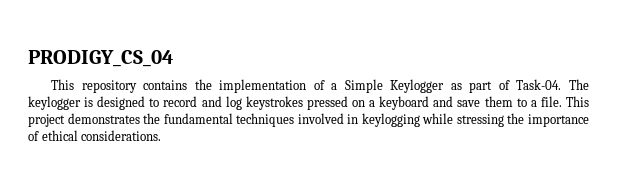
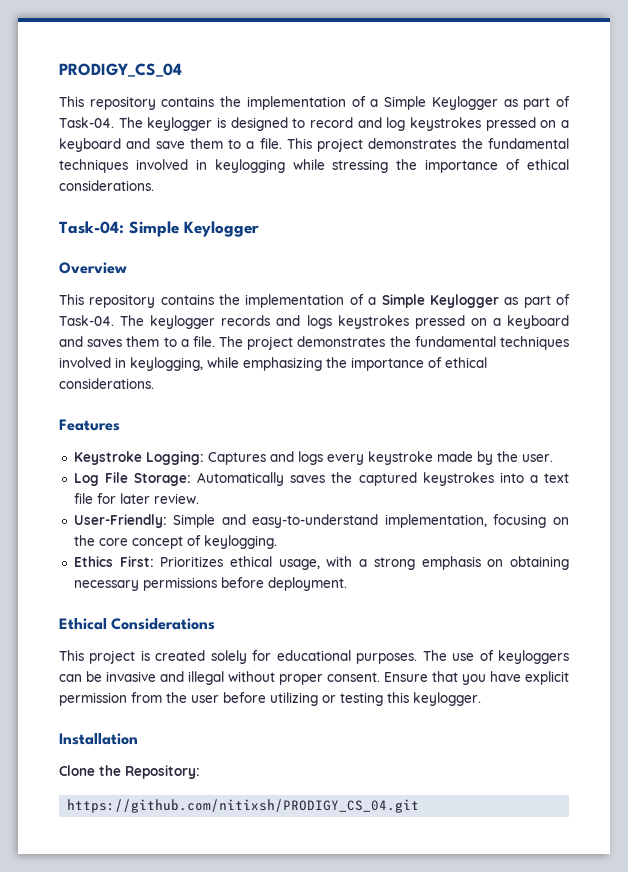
+ Task-04: Simple Keylogger
+ Overview
+ This repository contains the implementation of a Simple Keylogger as part of Task-04. The keylogger records and logs keystrokes pressed on a keyboard and saves them to a file. The project demonstrates the fundamental techniques involved in keylogging, while emphasizing the importance of ethical considerations.
+ Features
+ Keystroke Logging: Captures and logs every keystroke made by the user.
+ Log File Storage: Automatically saves the captured keystrokes into a text file for later review.
+ User-Friendly: Simple and easy-to-understand implementation, focusing on the core concept of keylogging.
+ Ethics First: Prioritizes ethical usage, with a strong emphasis on obtaining necessary permissions before deployment.
+ Ethical Considerations
+ This project is created solely for educational purposes. The use of keyloggers can be invasive and illegal without proper consent. Ensure that you have explicit permission from the user before utilizing or testing this keylogger.
+ Installation
+ Clone the Repository:
+ https://github.com/nitixsh/PRODIGY_CS_04.git

